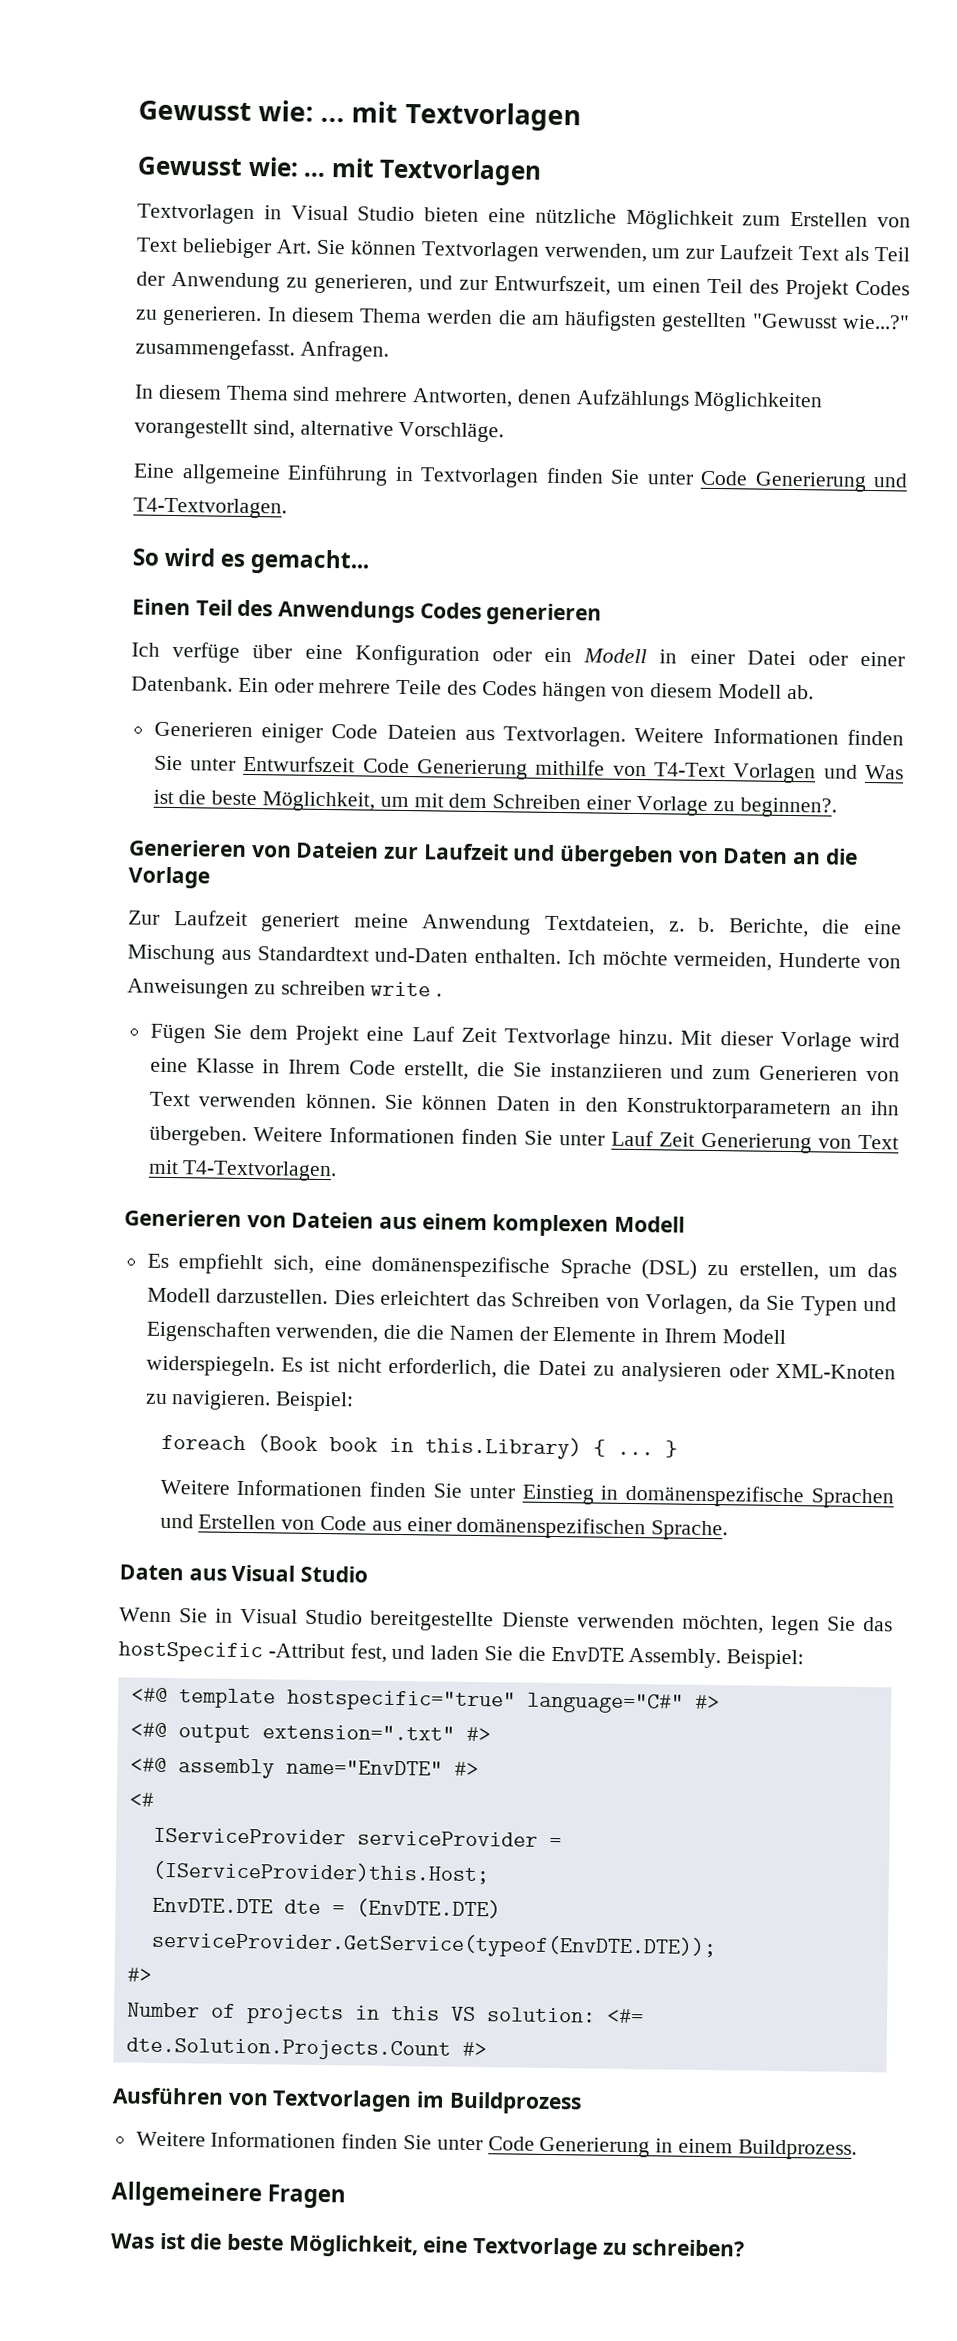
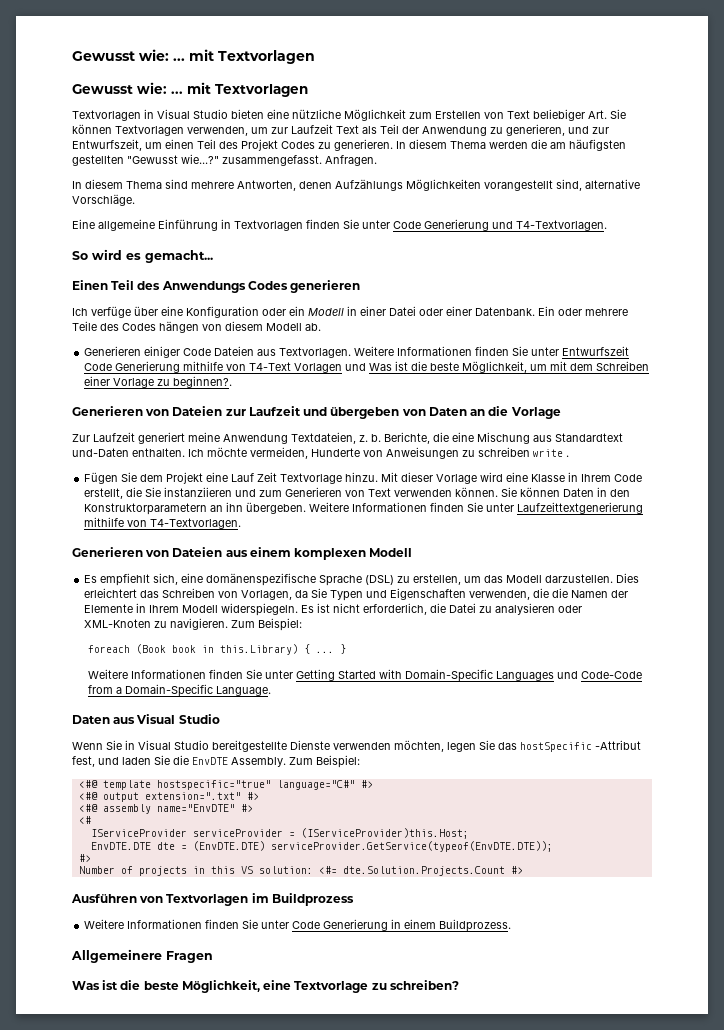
- Weitere Informationen finden Sie unter Lauf Zeit Generierung von Text mit T4-Textvorlagen.
+ Weitere Informationen finden Sie unter Laufzeittextgenerierung mithilfe von T4-Textvorlagen.
- Es ist nicht erforderlich, die Datei zu analysieren oder XML-Knoten zu navigieren. Beispiel:
+ Es ist nicht erforderlich, die Datei zu analysieren oder XML-Knoten zu navigieren. Zum Beispiel:
- Weitere Informationen finden Sie unter Einstieg in domänenspezifische Sprachen und Erstellen von Code aus einer domänenspezifischen Sprache.
+ Weitere Informationen finden Sie unter Getting Started with Domain-Specific Languages und Code-Code from a Domain-Specific Language.
- Wenn Sie in Visual Studio bereitgestellte Dienste verwenden möchten, legen Sie das hostSpecific -Attribut fest, und laden Sie die EnvDTE Assembly. Beispiel:
+ Wenn Sie in Visual Studio bereitgestellte Dienste verwenden möchten, legen Sie das hostSpecific -Attribut fest, und laden Sie die EnvDTE Assembly. Zum Beispiel:

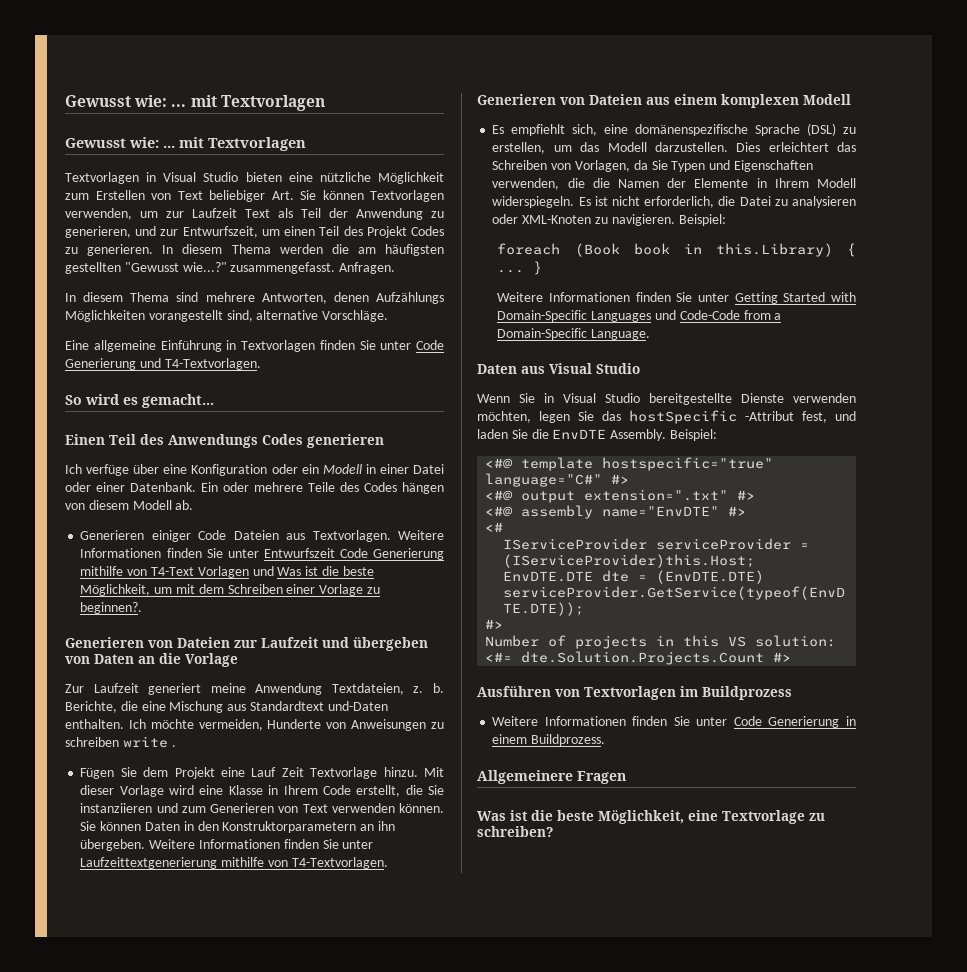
- Es ist nicht erforderlich, die Datei zu analysieren oder XML-Knoten zu navigieren. Zum Beispiel:
+ Es ist nicht erforderlich, die Datei zu analysieren oder XML-Knoten zu navigieren. Beispiel:
- Wenn Sie in Visual Studio bereitgestellte Dienste verwenden möchten, legen Sie das hostSpecific -Attribut fest, und laden Sie die EnvDTE Assembly. Zum Beispiel:
+ Wenn Sie in Visual Studio bereitgestellte Dienste verwenden möchten, legen Sie das hostSpecific -Attribut fest, und laden Sie die EnvDTE Assembly. Beispiel:

